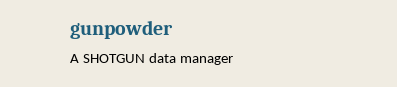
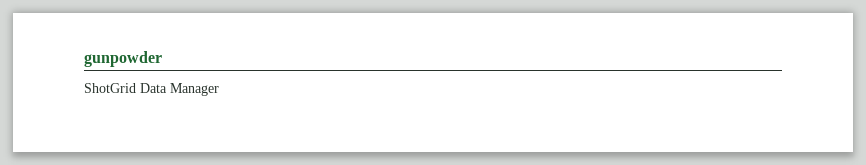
- A SHOTGUN data manager
+ ShotGrid Data Manager

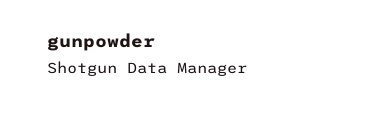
- ShotGrid Data Manager
+ Shotgun Data Manager

